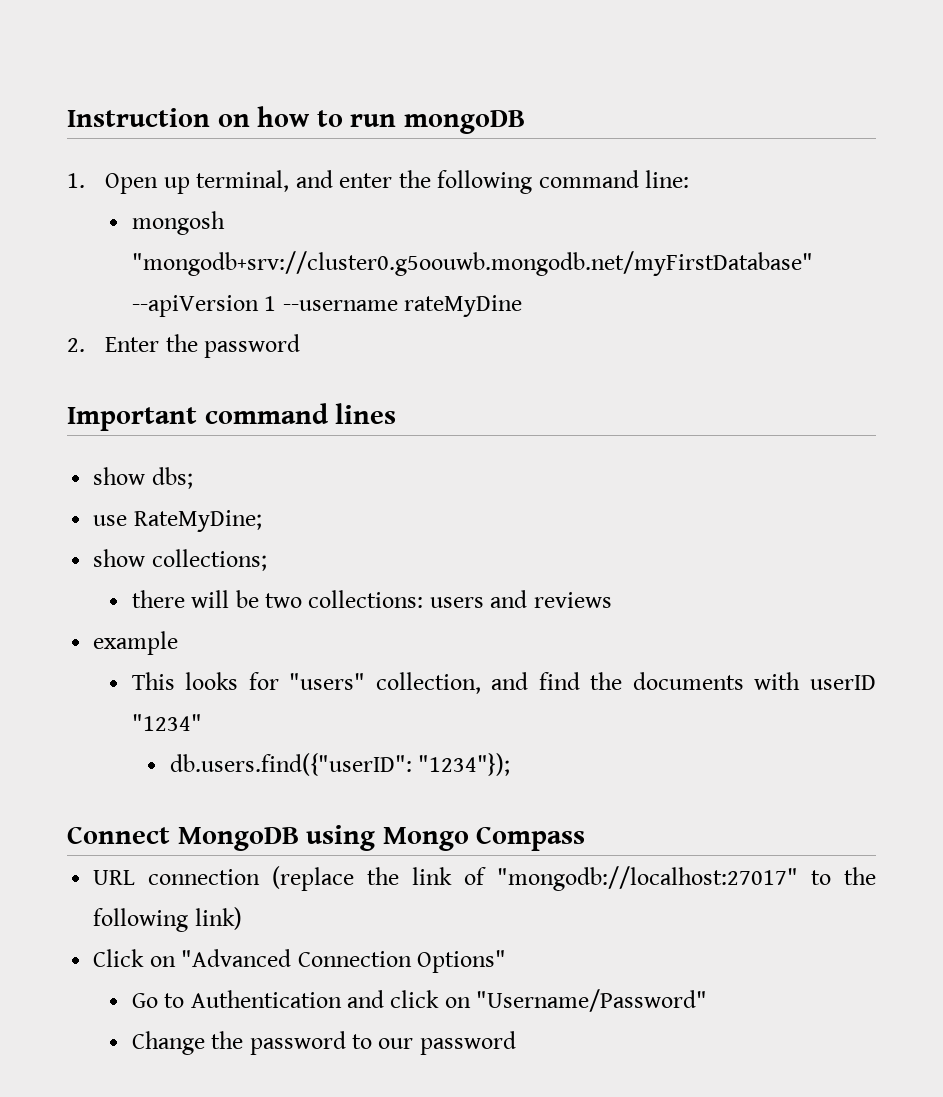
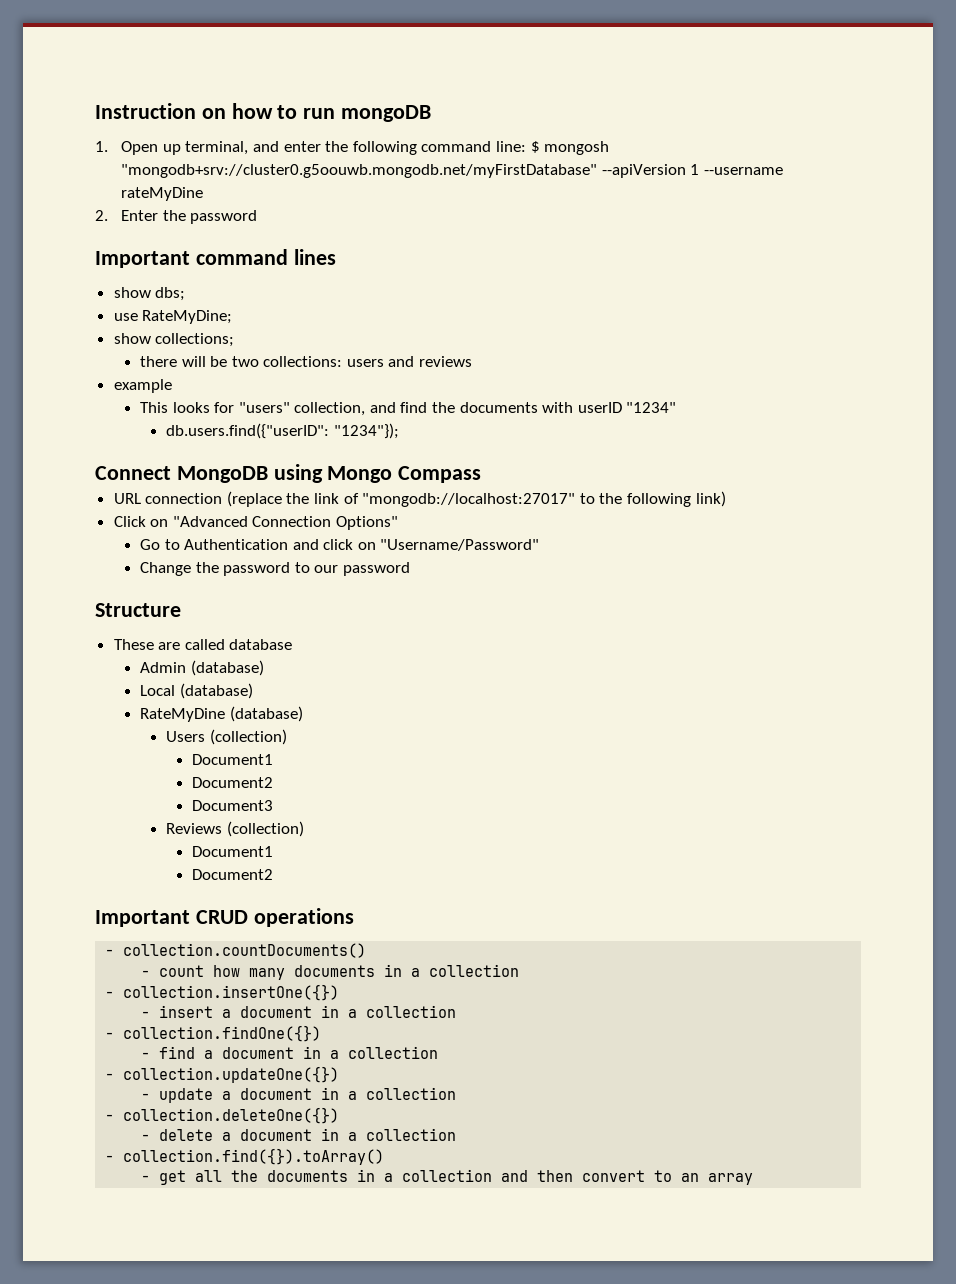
- 1. Open up terminal, and enter the following command line:
- mongosh "mongodb+srv://cluster0.g5oouwb.mongodb.net/myFirstDatabase" --apiVersion 1 --username rateMyDine
+ 1. Open up terminal, and enter the following command line: $ mongosh "mongodb+srv://cluster0.g5oouwb.mongodb.net/myFirstDatabase" --apiVersion 1 --username rateMyDine
+ Structure
+ These are called database
+ Admin (database)
+ Local (database)
+ RateMyDine (database)
+ Users (collection)
+ Document1
+ Document2
+ Document3
+ Reviews (collection)
+ Document1
+ Document2
+ Important CRUD operations
+ - collection.countDocuments()
+ - count how many documents in a collection
+ - collection.insertOne({})
+ - insert a document in a collection
+ - collection.findOne({})
+ - find a document in a collection
+ - collection.updateOne({})
+ - update a document in a collection
+ - collection.deleteOne({})
+ - delete a document in a collection
+ - collection.find({}).toArray()
+ - get all the documents in a collection and then convert to an array

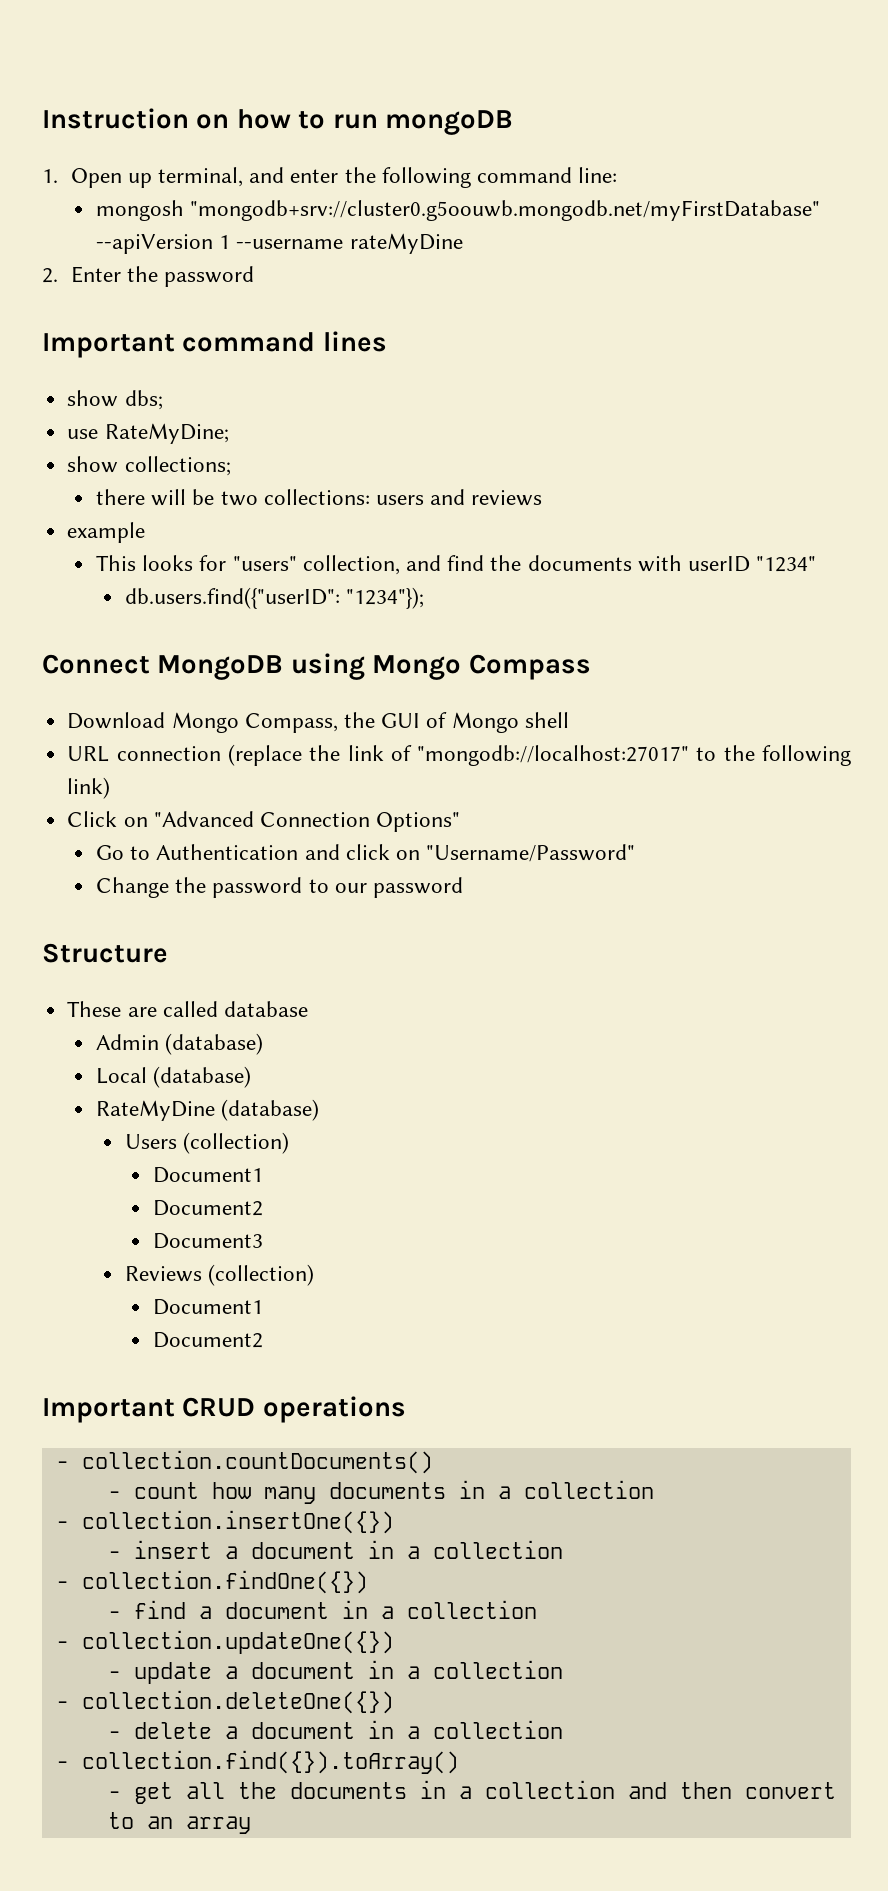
- 1. Open up terminal, and enter the following command line: $ mongosh "mongodb+srv://cluster0.g5oouwb.mongodb.net/myFirstDatabase" --apiVersion 1 --username rateMyDine
+ 1. Open up terminal, and enter the following command line:
+ mongosh "mongodb+srv://cluster0.g5oouwb.mongodb.net/myFirstDatabase" --apiVersion 1 --username rateMyDine
+ Download Mongo Compass, the GUI of Mongo shell

